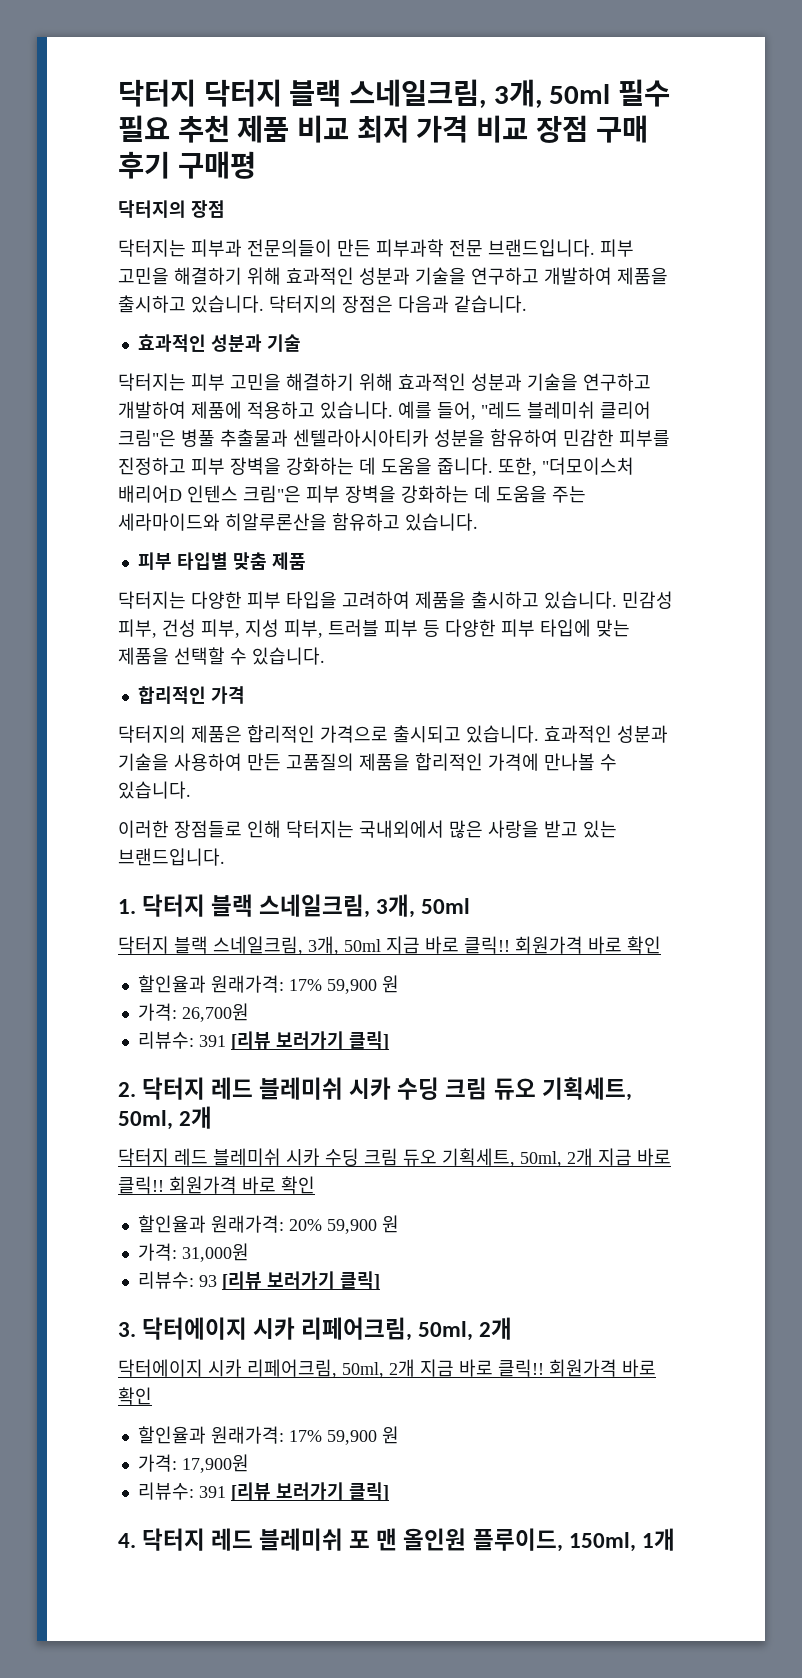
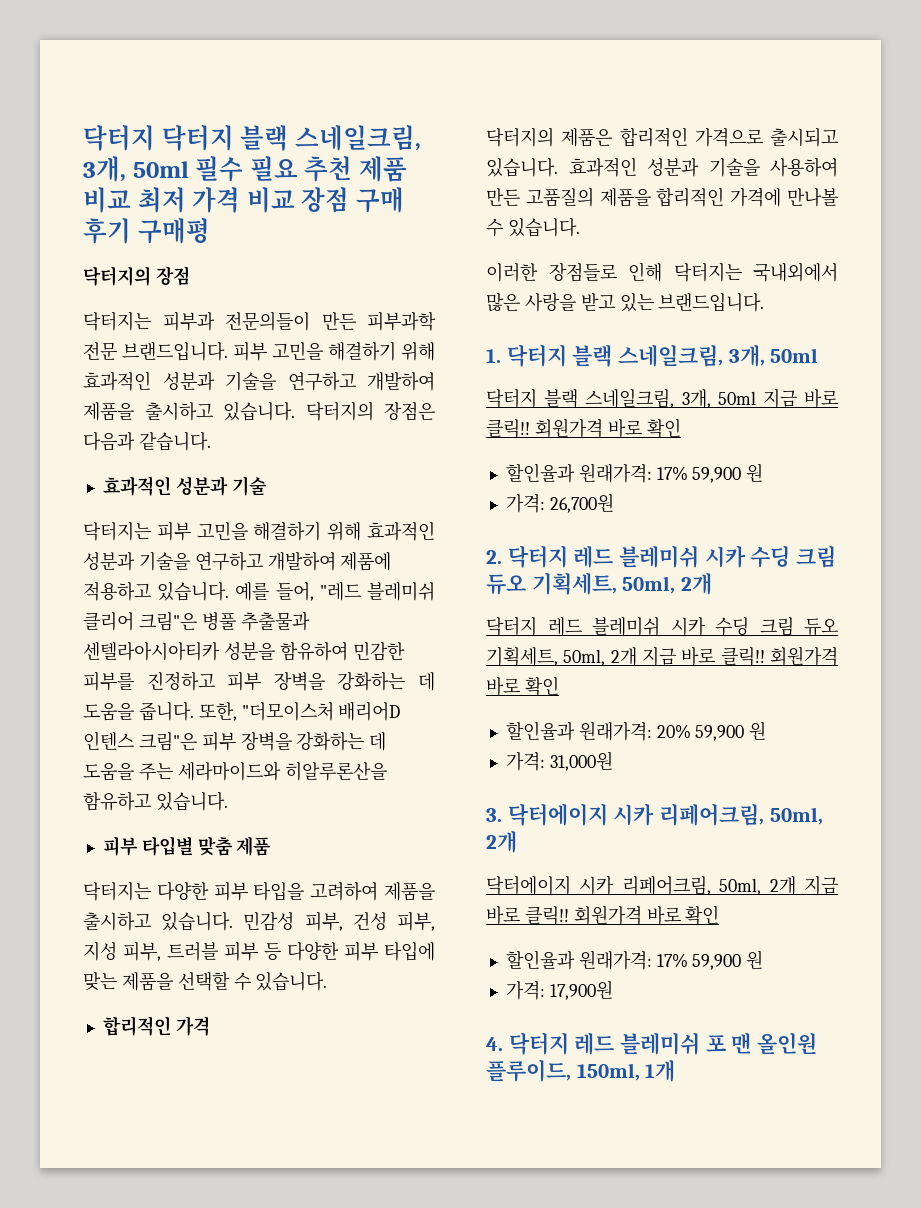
  가격: 26,700원
- 리뷰수: 391 [리뷰 보러가기 클릭]
- 리뷰수: 93 [리뷰 보러가기 클릭]
  가격: 17,900원
- 리뷰수: 391 [리뷰 보러가기 클릭]

